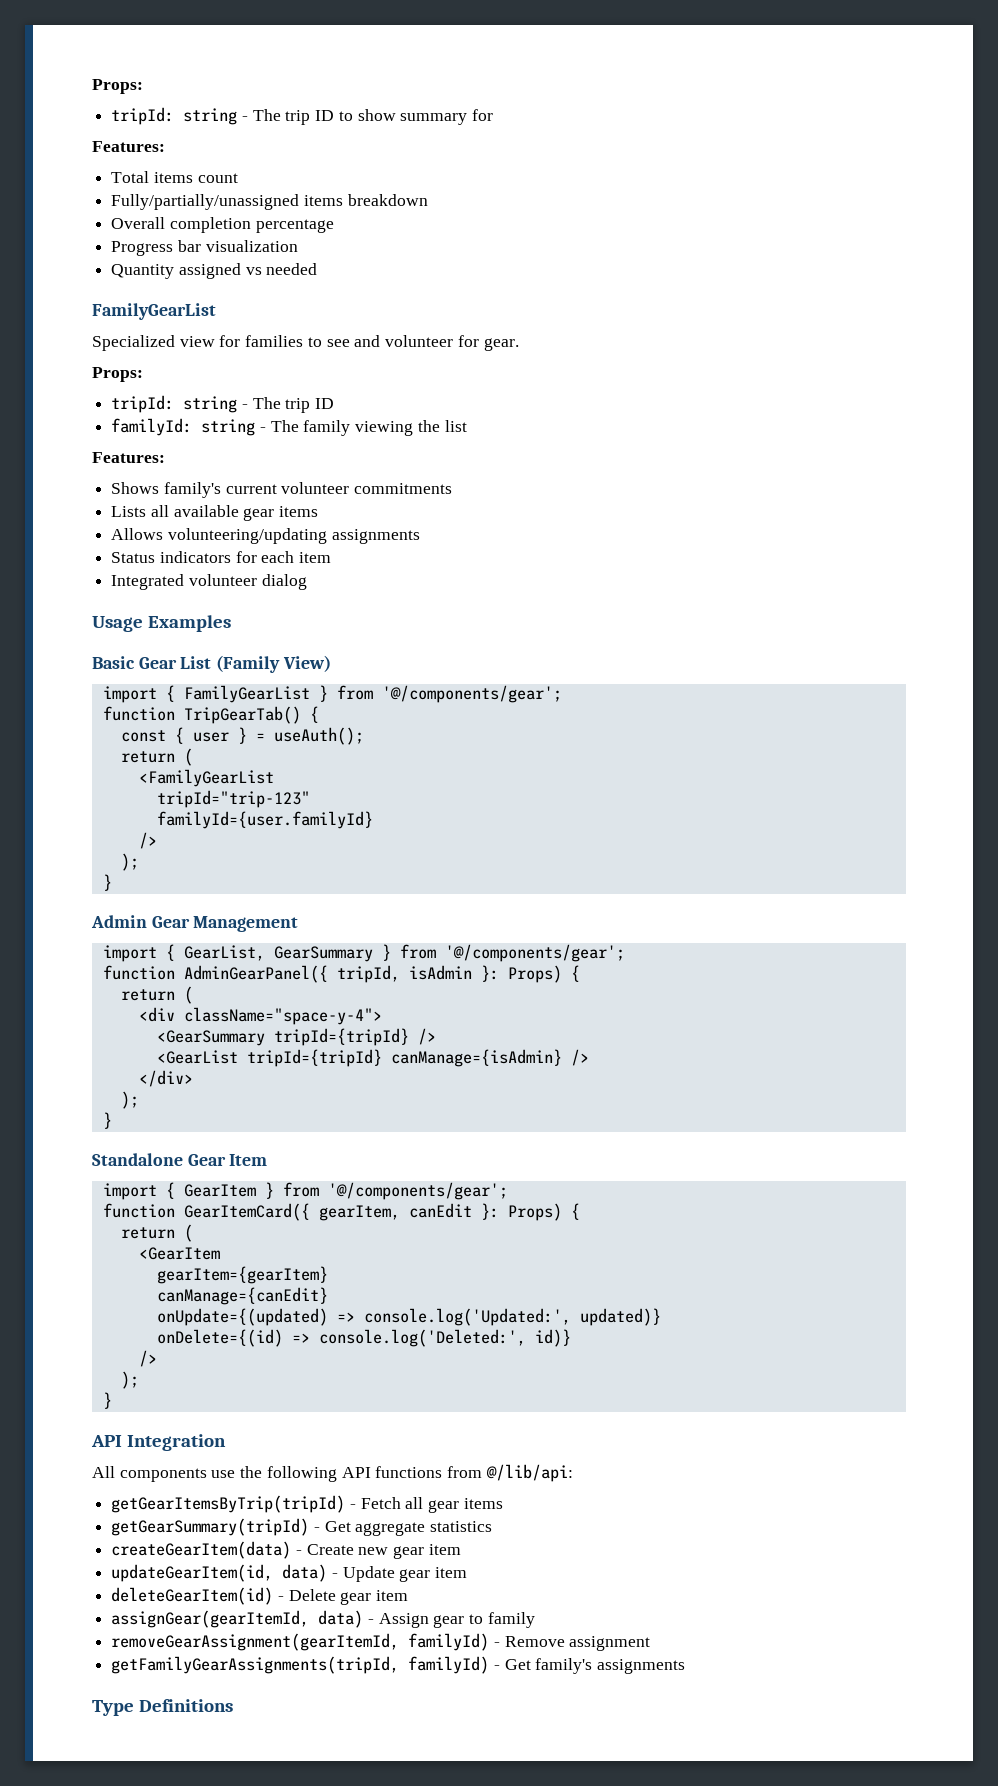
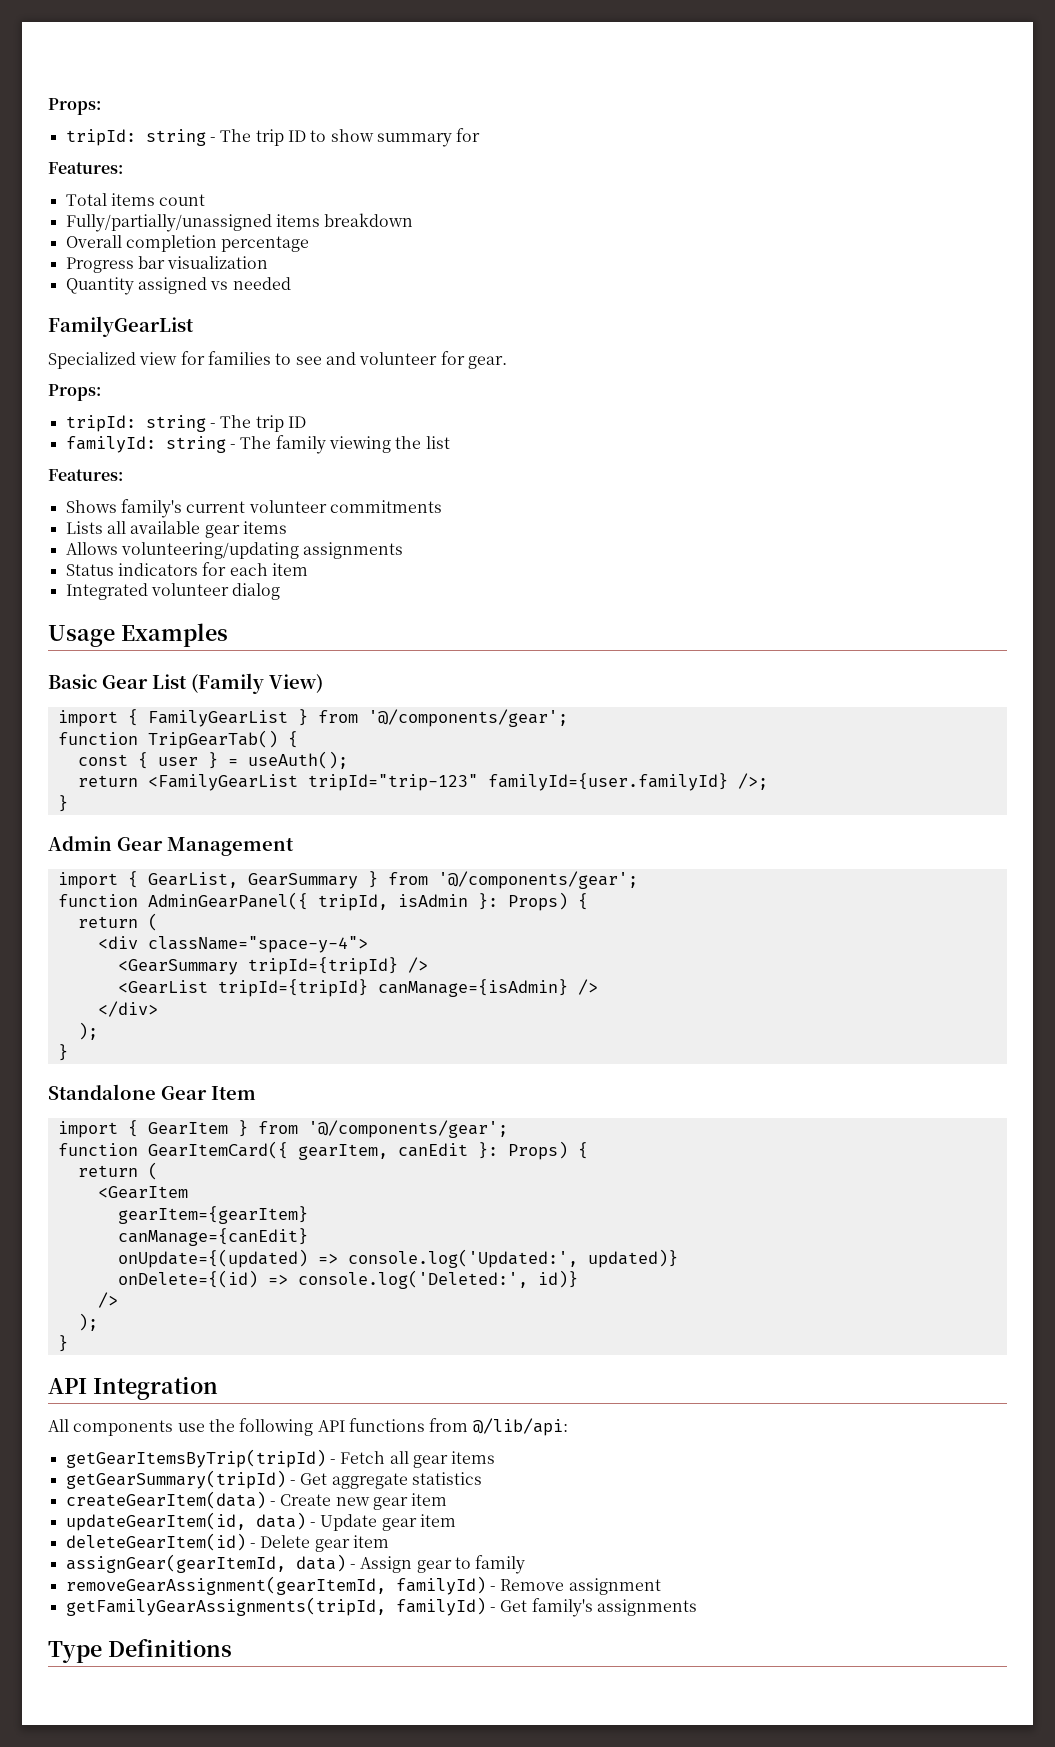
  const { user } = useAuth();
- return (
- <FamilyGearList
- tripId="trip-123"
- familyId={user.familyId}
- />
- );
+ return <FamilyGearList tripId="trip-123" familyId={user.familyId} />;

